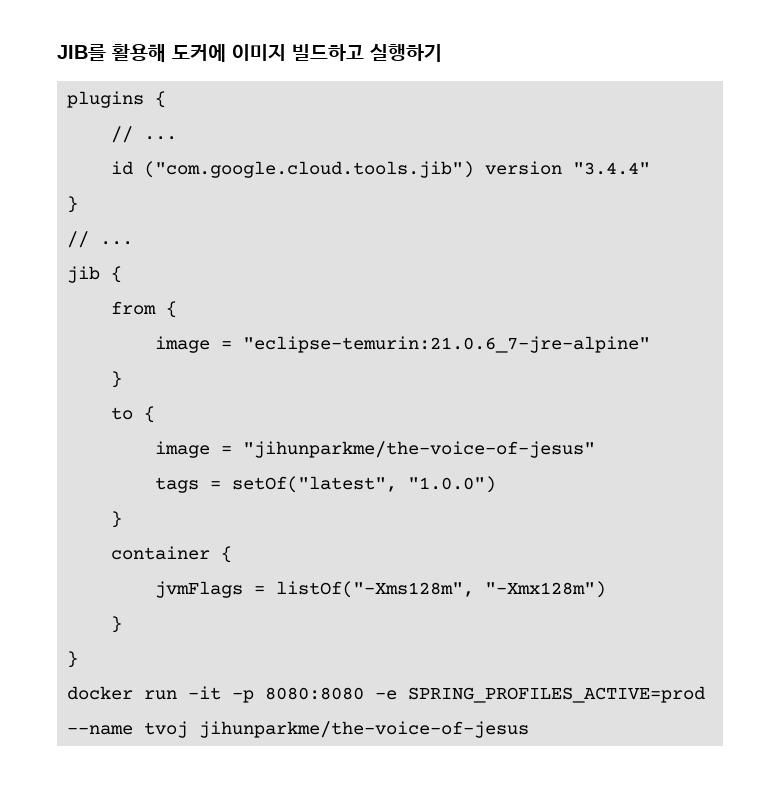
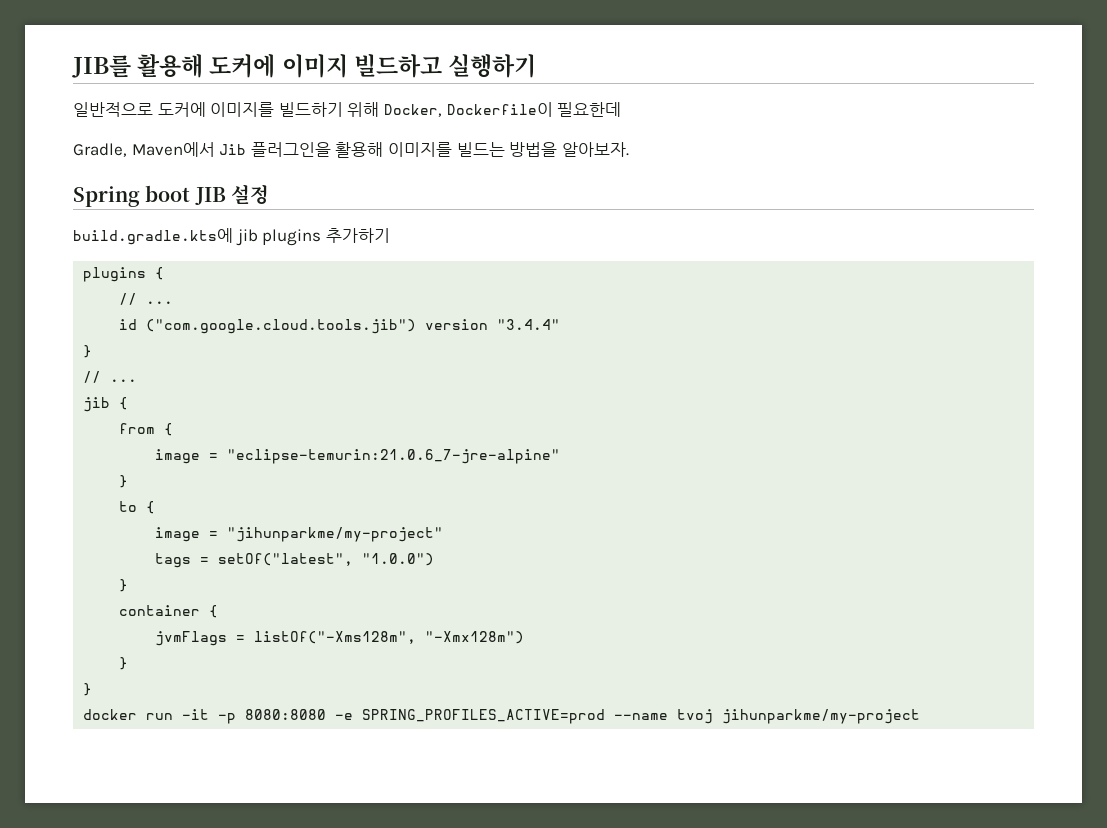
+ 일반적으로 도커에 이미지를 빌드하기 위해 Docker, Dockerfile이 필요한데
+ Gradle, Maven에서 Jib 플러그인을 활용해 이미지를 빌드는 방법을 알아보자.
+ Spring boot JIB 설정
+ build.gradle.kts에 jib plugins 추가하기
- image = "jihunparkme/the-voice-of-jesus"
+ image = "jihunparkme/my-project"
- docker run -it -p 8080:8080 -e SPRING_PROFILES_ACTIVE=prod --name tvoj jihunparkme/the-voice-of-jesus
+ docker run -it -p 8080:8080 -e SPRING_PROFILES_ACTIVE=prod --name tvoj jihunparkme/my-project

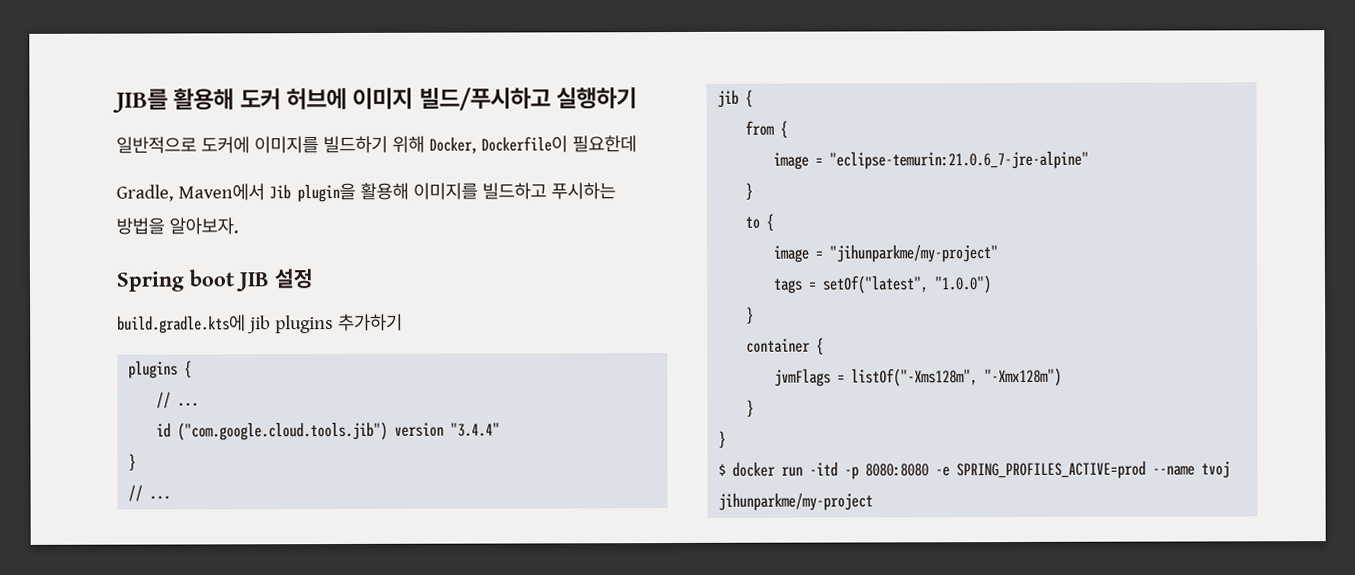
- JIB를 활용해 도커에 이미지 빌드하고 실행하기
+ JIB를 활용해 도커 허브에 이미지 빌드/푸시하고 실행하기
- Gradle, Maven에서 Jib 플러그인을 활용해 이미지를 빌드는 방법을 알아보자.
+ Gradle, Maven에서 Jib plugin을 활용해 이미지를 빌드하고 푸시하는 방법을 알아보자.
- docker run -it -p 8080:8080 -e SPRING_PROFILES_ACTIVE=prod --name tvoj jihunparkme/my-project
+ $ docker run -itd -p 8080:8080 -e SPRING_PROFILES_ACTIVE=prod --name tvoj jihunparkme/my-project

